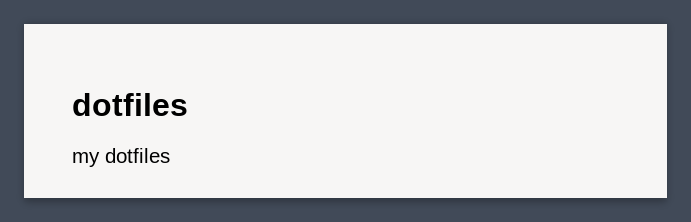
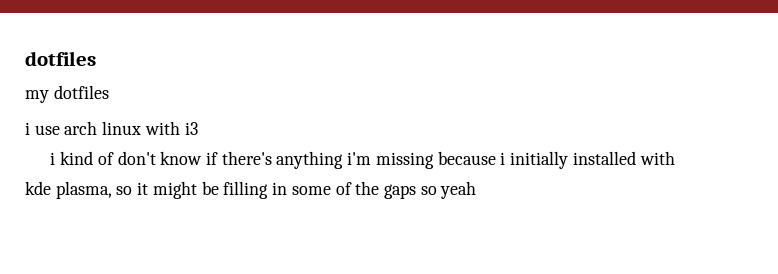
+ i use arch linux with i3
+ i kind of don't know if there's anything i'm missing because i initially installed with kde plasma, so it might be filling in some of the gaps so yeah

